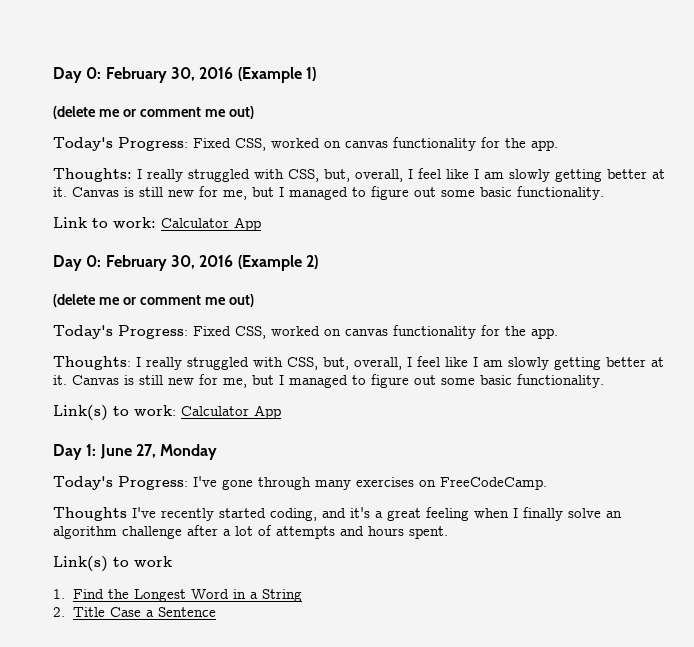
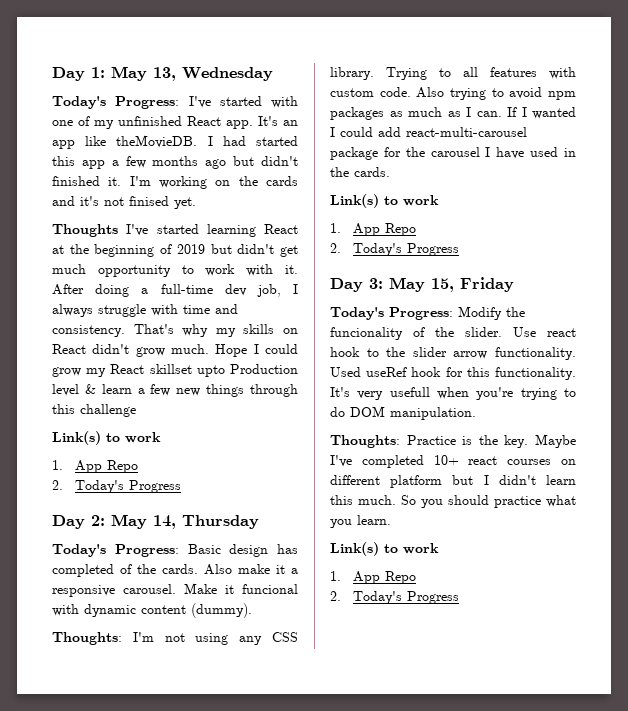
- Day 0: February 30, 2016 (Example 1)
- (delete me or comment me out)
- Today's Progress: Fixed CSS, worked on canvas functionality for the app.
- Thoughts: I really struggled with CSS, but, overall, I feel like I am slowly getting better at it. Canvas is still new for me, but I managed to figure out some basic functionality.
- Link to work: Calculator App
- Day 0: February 30, 2016 (Example 2)
- (delete me or comment me out)
- Today's Progress: Fixed CSS, worked on canvas functionality for the app.
- Thoughts: I really struggled with CSS, but, overall, I feel like I am slowly getting better at it. Canvas is still new for me, but I managed to figure out some basic functionality.
- Link(s) to work: Calculator App
- Day 1: June 27, Monday
- Today's Progress: I've gone through many exercises on FreeCodeCamp.
- Thoughts I've recently started coding, and it's a great feeling when I finally solve an algorithm challenge after a lot of attempts and hours spent.
+ Day 1: May 13, Wednesday
+ Today's Progress: I've started with one of my unfinished React app. It's an app like theMovieDB. I had started this app a few months ago but didn't finished it. I'm working on the cards and it's not finised yet.
+ Thoughts I've started learning React at the beginning of 2019 but didn't get much opportunity to work with it. After doing a full-time dev job, I always struggle with time and consistency. That's why my skills on React didn't grow much. Hope I could grow my React skillset upto Production level & learn a few new things through this challenge
  Link(s) to work
- 1. Find the Longest Word in a String
- 2. Title Case a Sentence
+ 1. App Repo
+ 2. Today's Progress
+ Day 2: May 14, Thursday
+ Today's Progress: Basic design has completed of the cards. Also make it a responsive carousel. Make it funcional with dynamic content (dummy).
+ Thoughts: I'm not using any CSS library. Trying to all features with custom code. Also trying to avoid npm packages as much as I can. If I wanted I could add react-multi-carousel package for the carousel I have used in the cards.
+ Link(s) to work
+ 1. App Repo
+ 2. Today's Progress
+ Day 3: May 15, Friday
+ Today's Progress: Modify the funcionality of the slider. Use react hook to the slider arrow functionality. Used useRef hook for this functionality. It's very usefull when you're trying to do DOM manipulation.
+ Thoughts: Practice is the key. Maybe I've completed 10+ react courses on different platform but I didn't learn this much. So you should practice what you learn.
+ Link(s) to work
+ 1. App Repo
+ 2. Today's Progress

